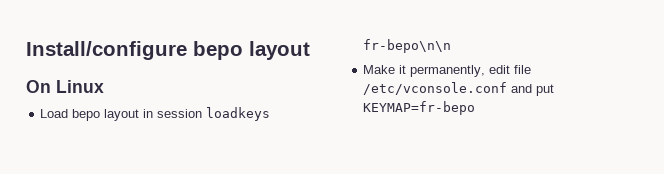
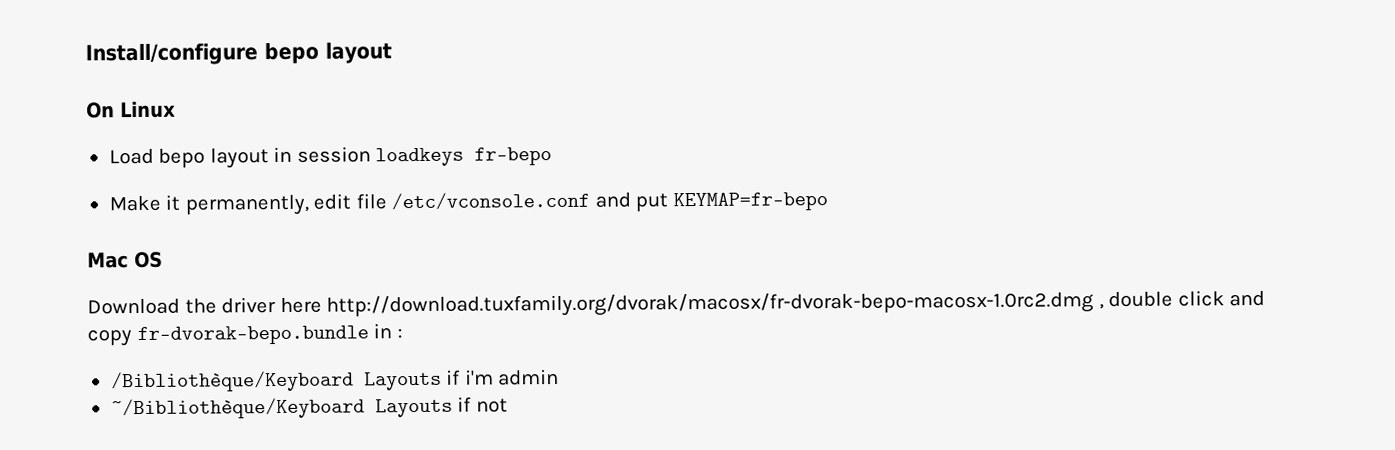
- Load bepo layout in session loadkeys fr-bepo\n\n
+ Load bepo layout in session loadkeys fr-bepo
+ Mac OS
+ Download the driver here http://download.tuxfamily.org/dvorak/macosx/fr-dvorak-bepo-macosx-1.0rc2.dmg , double click and copy fr-dvorak-bepo.bundle in :
+ /Bibliothèque/Keyboard Layouts if i'm admin
+ ~/Bibliothèque/Keyboard Layouts if not

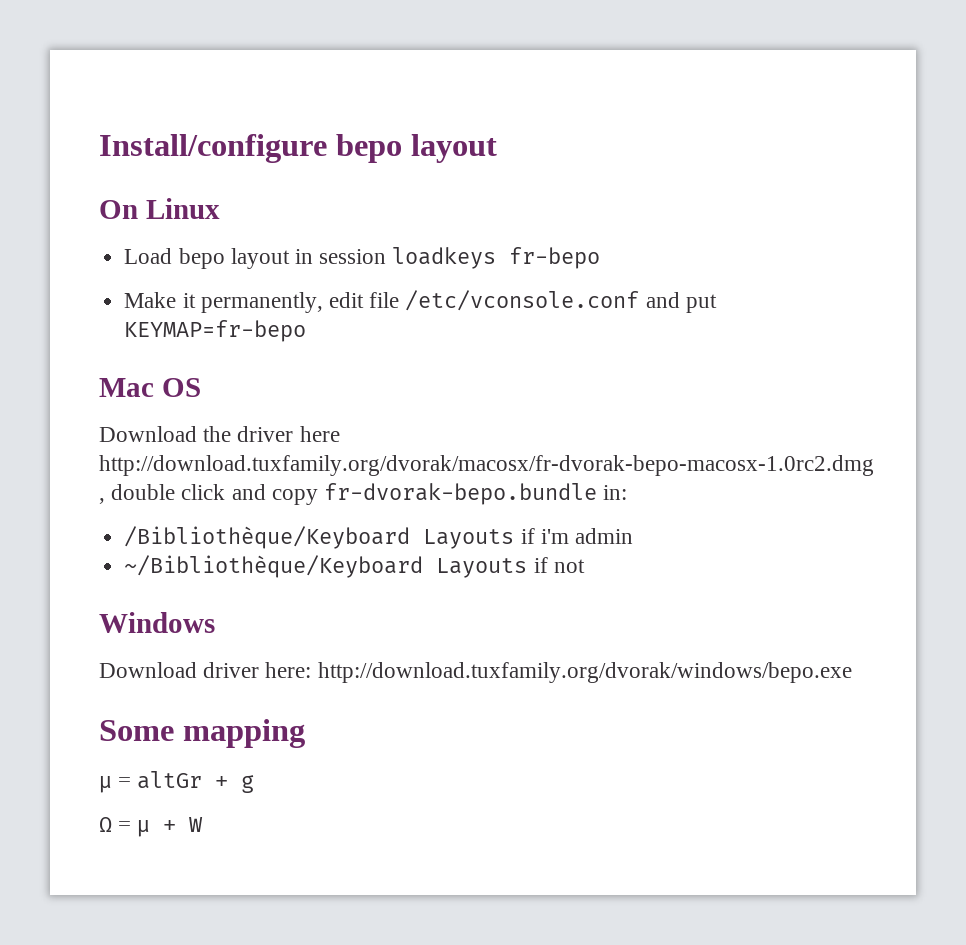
- Download the driver here http://download.tuxfamily.org/dvorak/macosx/fr-dvorak-bepo-macosx-1.0rc2.dmg , double click and copy fr-dvorak-bepo.bundle in :
+ Download the driver here http://download.tuxfamily.org/dvorak/macosx/fr-dvorak-bepo-macosx-1.0rc2.dmg , double click and copy fr-dvorak-bepo.bundle in:
+ Windows
+ Download driver here: http://download.tuxfamily.org/dvorak/windows/bepo.exe
+ Some mapping
+ µ = altGr + g
+ Ω = µ + W

